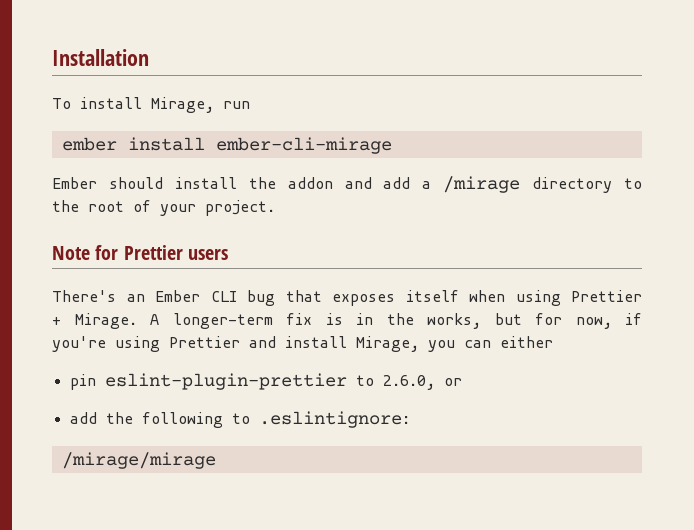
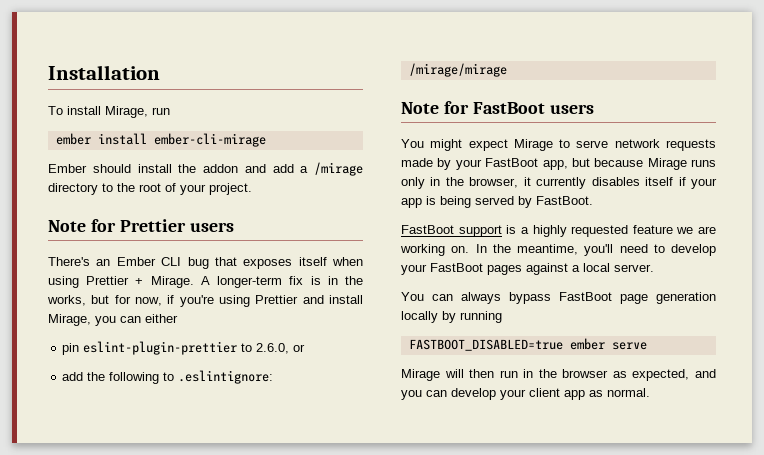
+ Note for FastBoot users
+ You might expect Mirage to serve network requests made by your FastBoot app, but because Mirage runs only in the browser, it currently disables itself if your app is being served by FastBoot.
+ FastBoot support is a highly requested feature we are working on. In the meantime, you'll need to develop your FastBoot pages against a local server.
+ You can always bypass FastBoot page generation locally by running
+ FASTBOOT_DISABLED=true ember serve
+ Mirage will then run in the browser as expected, and you can develop your client app as normal.

